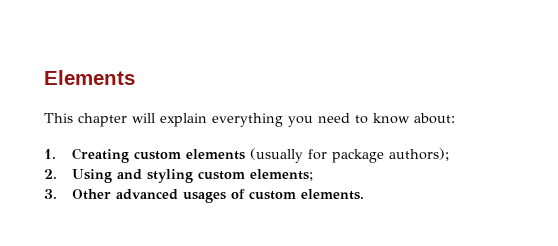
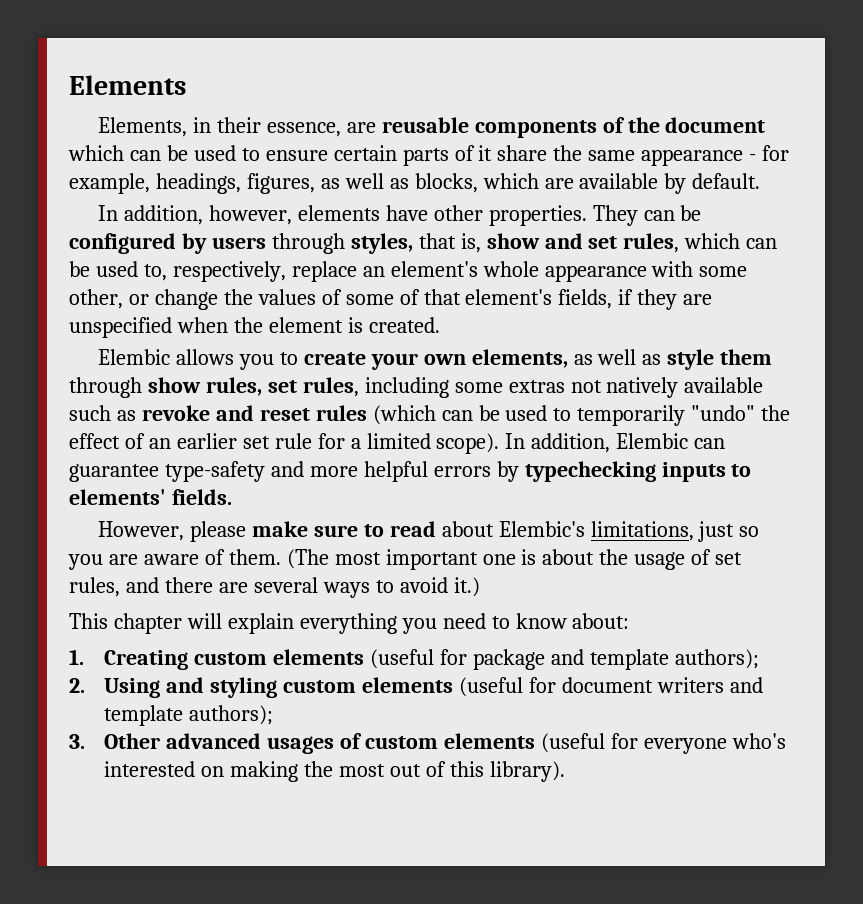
+ Elements, in their essence, are reusable components of the document which can be used to ensure certain parts of it share the same appearance - for example, headings, figures, as well as blocks, which are available by default.
+ In addition, however, elements have other properties. They can be configured by users through styles, that is, show and set rules, which can be used to, respectively, replace an element's whole appearance with some other, or change the values of some of that element's fields, if they are unspecified when the element is created.
+ Elembic allows you to create your own elements, as well as style them through show rules, set rules, including some extras not natively available such as revoke and reset rules (which can be used to temporarily "undo" the effect of an earlier set rule for a limited scope). In addition, Elembic can guarantee type-safety and more helpful errors by typechecking inputs to elements' fields.
+ However, please make sure to read about Elembic's limitations, just so you are aware of them. (The most important one is about the usage of set rules, and there are several ways to avoid it.)
- 1. Creating custom elements (usually for package authors);
+ 1. Creating custom elements (useful for package and template authors);
- 2. Using and styling custom elements;
+ 2. Using and styling custom elements (useful for document writers and template authors);
- 3. Other advanced usages of custom elements.
+ 3. Other advanced usages of custom elements (useful for everyone who's interested on making the most out of this library).

